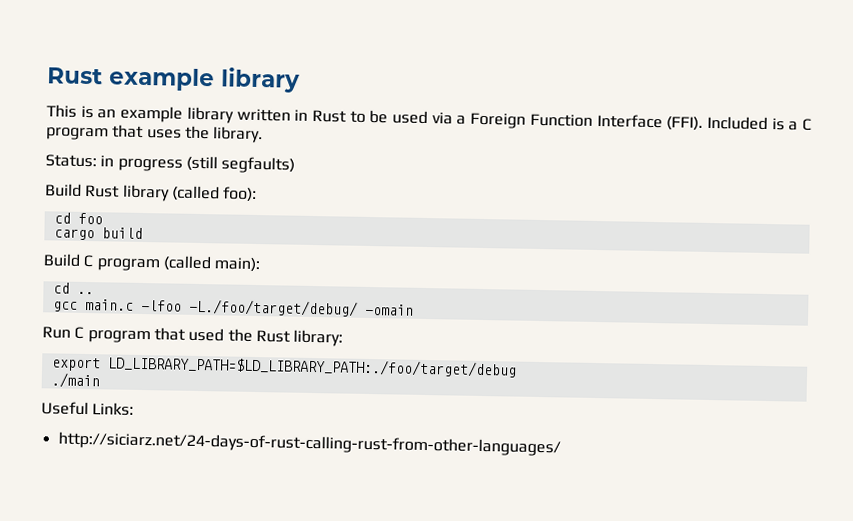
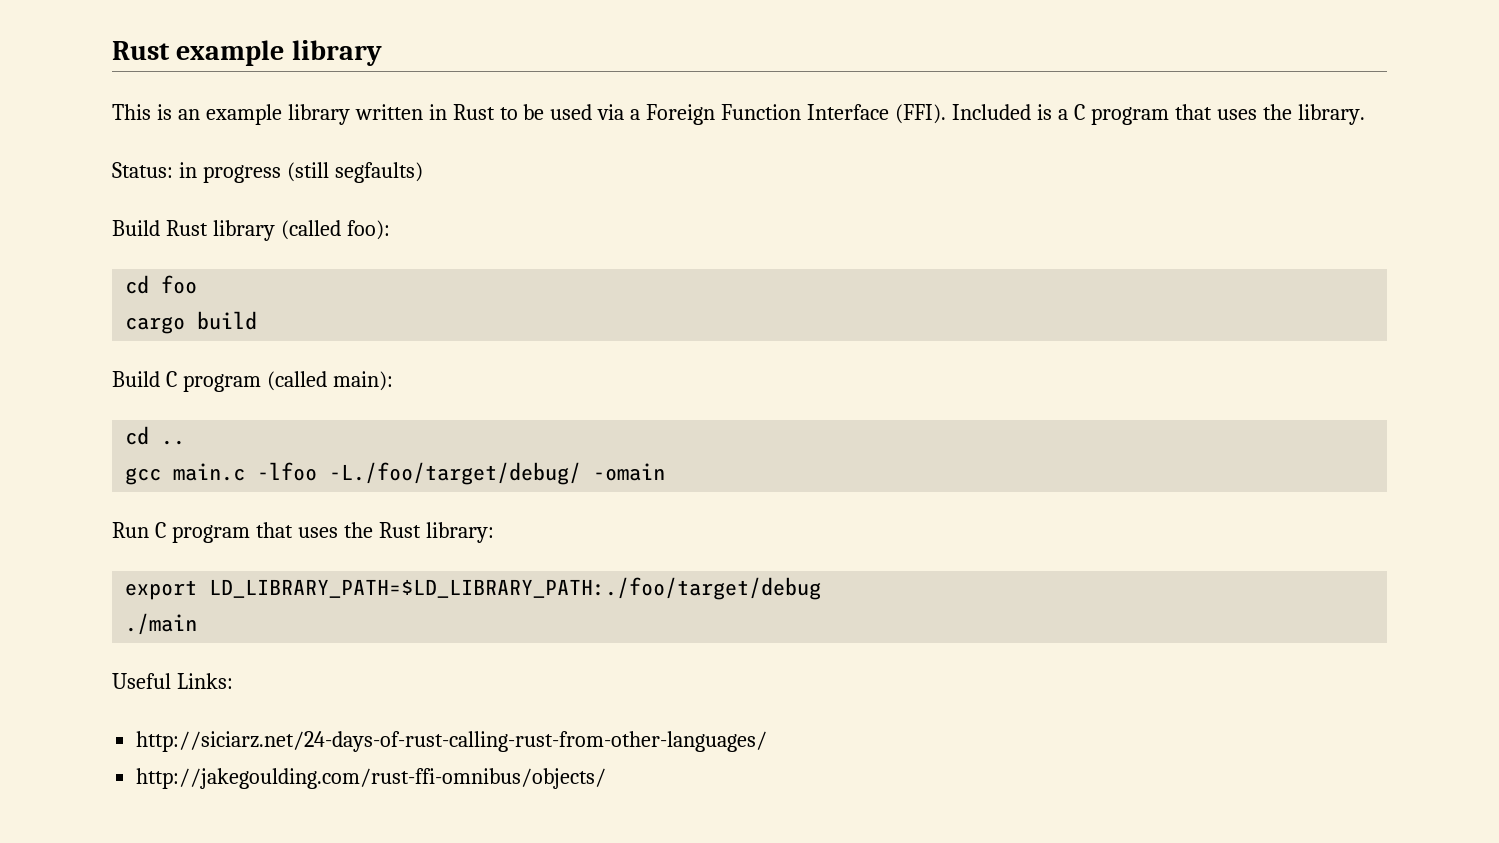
- Run C program that used the Rust library:
+ Run C program that uses the Rust library:
+ http://jakegoulding.com/rust-ffi-omnibus/objects/

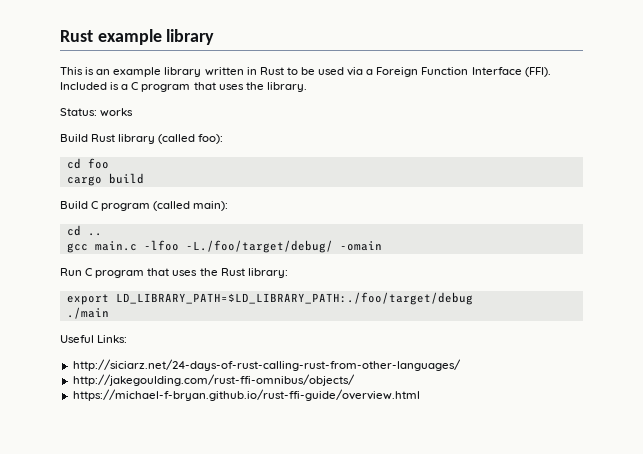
- Status: in progress (still segfaults)
+ Status: works
+ https://michael-f-bryan.github.io/rust-ffi-guide/overview.html

